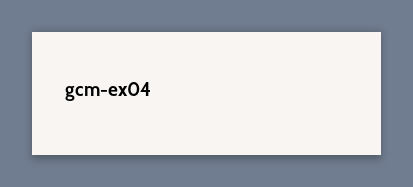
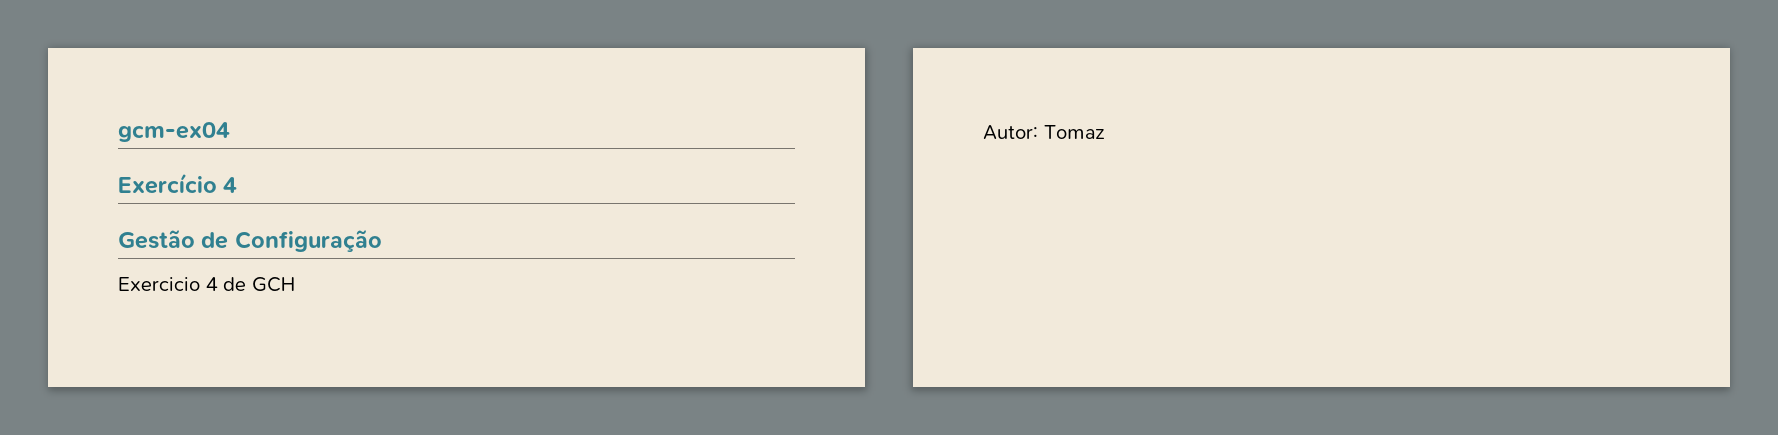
+ Exercício 4
+ Gestão de Configuração
+ Exercicio 4 de GCH
+ Autor: Tomaz

